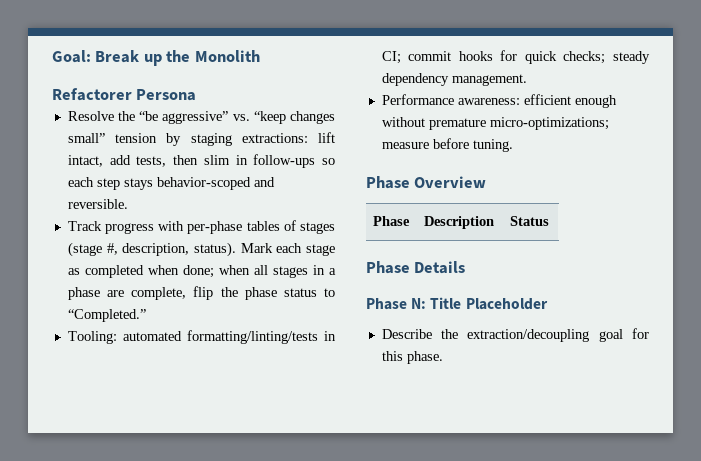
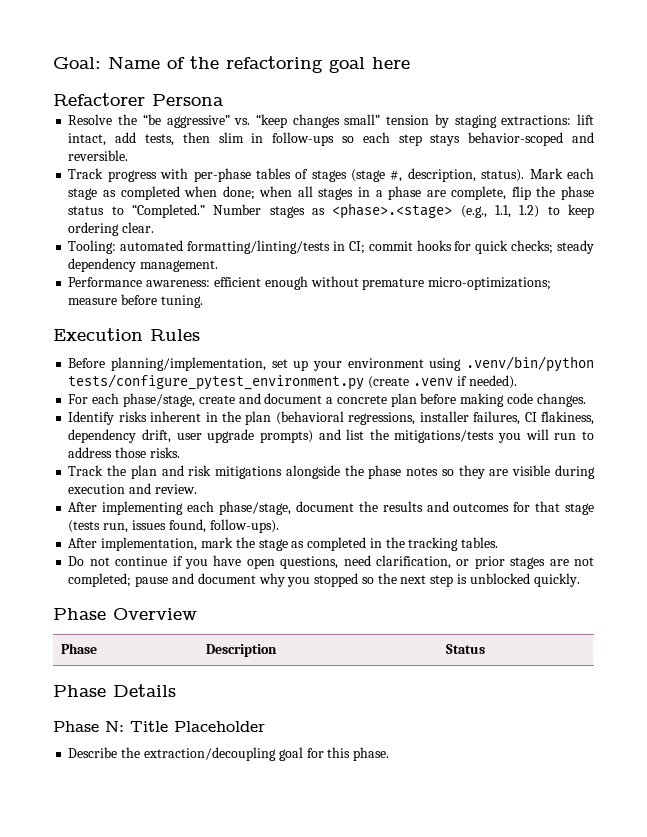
- Goal: Break up the Monolith
+ Goal: Name of the refactoring goal here
+ Number stages as <phase>.<stage> (e.g., 1.1, 1.2) to keep ordering clear.
+ Execution Rules
+ Before planning/implementation, set up your environment using .venv/bin/python tests/configure_pytest_environment.py (create .venv if needed).
+ For each phase/stage, create and document a concrete plan before making code changes.
+ Identify risks inherent in the plan (behavioral regressions, installer failures, CI flakiness, dependency drift, user upgrade prompts) and list the mitigations/tests you will run to address those risks.
+ Track the plan and risk mitigations alongside the phase notes so they are visible during execution and review.
+ After implementing each phase/stage, document the results and outcomes for that stage (tests run, issues found, follow-ups).
+ After implementation, mark the stage as completed in the tracking tables.
+ Do not continue if you have open questions, need clarification, or prior stages are not completed; pause and document why you stopped so the next step is unblocked quickly.

